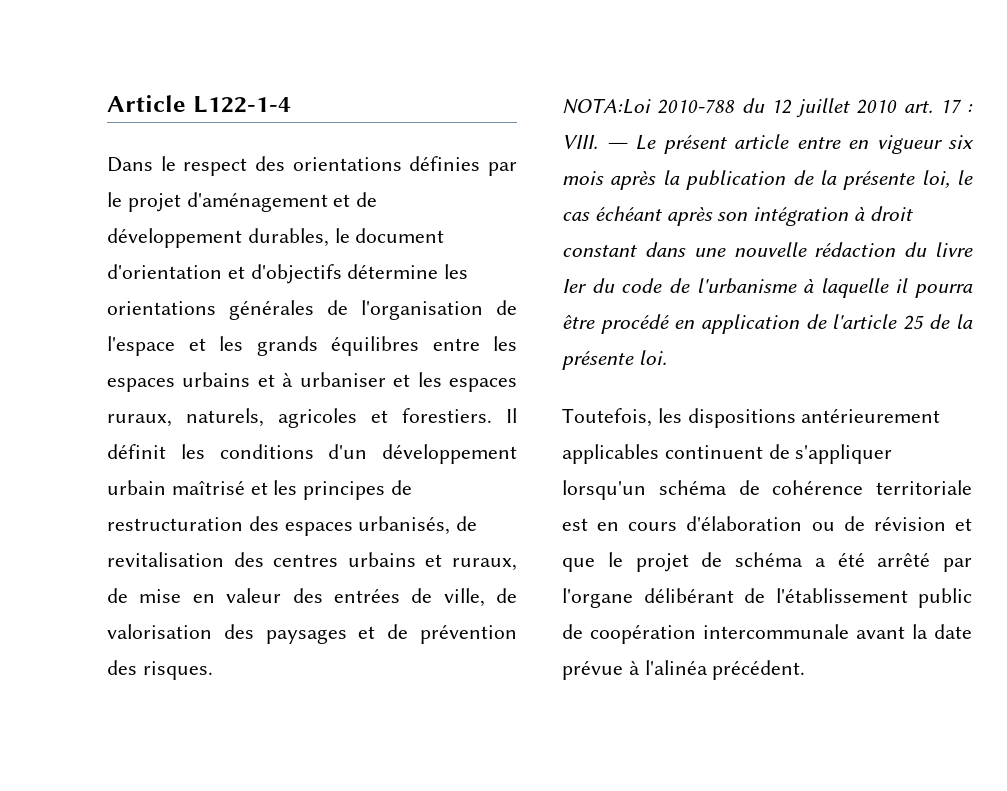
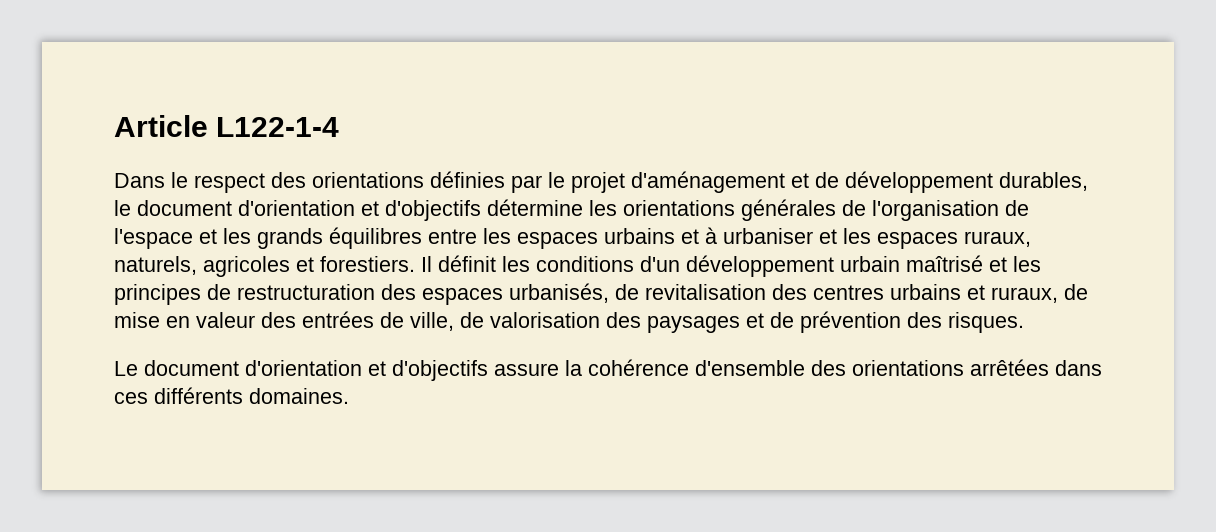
- NOTA:Loi 2010-788 du 12 juillet 2010 art. 17 : VIII. ― Le présent article entre en vigueur six mois après la publication de la présente loi, le cas échéant après son intégration à droit constant dans une nouvelle rédaction du livre Ier du code de l'urbanisme à laquelle il pourra être procédé en application de l'article 25 de la présente loi.
- Toutefois, les dispositions antérieurement applicables continuent de s'appliquer lorsqu'un schéma de cohérence territoriale est en cours d'élaboration ou de révision et que le projet de schéma a été arrêté par l'organe délibérant de l'établissement public de coopération intercommunale avant la date prévue à l'alinéa précédent.
+ Le document d'orientation et d'objectifs assure la cohérence d'ensemble des orientations arrêtées dans ces différents domaines.

